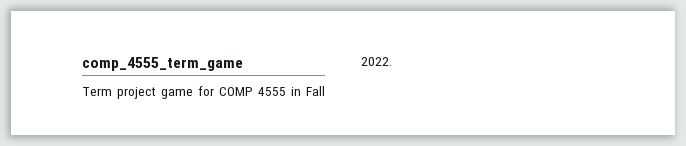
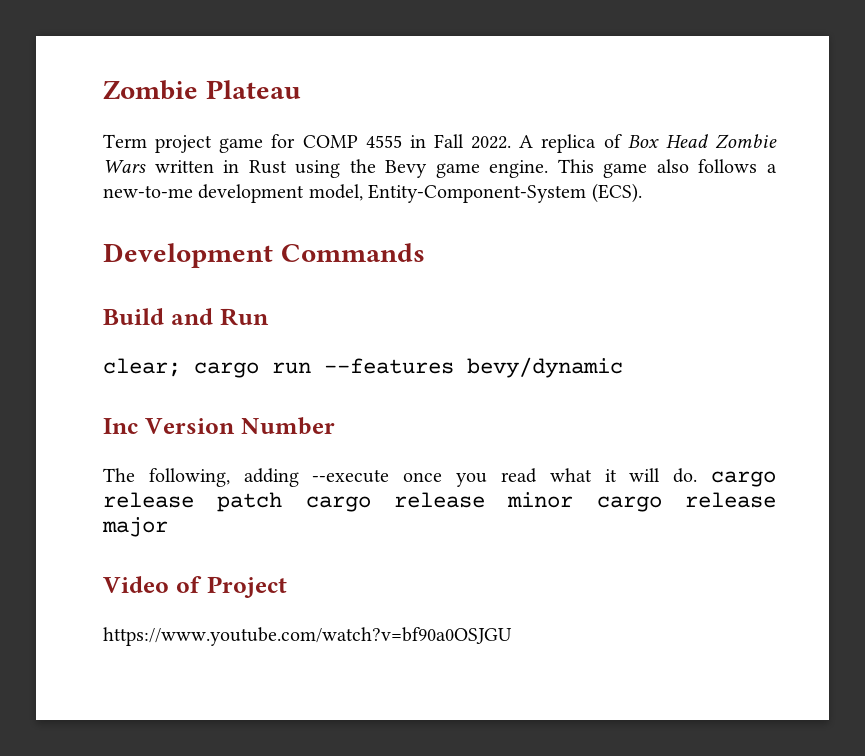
- comp_4555_term_game
+ Zombie Plateau
+ A replica of Box Head Zombie Wars written in Rust using the Bevy game engine. This game also follows a new-to-me development model, Entity-Component-System (ECS).
+ Development Commands
+ Build and Run
+ clear; cargo run --features bevy/dynamic
+ Inc Version Number
+ The following, adding --execute once you read what it will do. cargo release patch cargo release minor cargo release major
+ Video of Project
+ https://www.youtube.com/watch?v=bf90a0OSJGU

